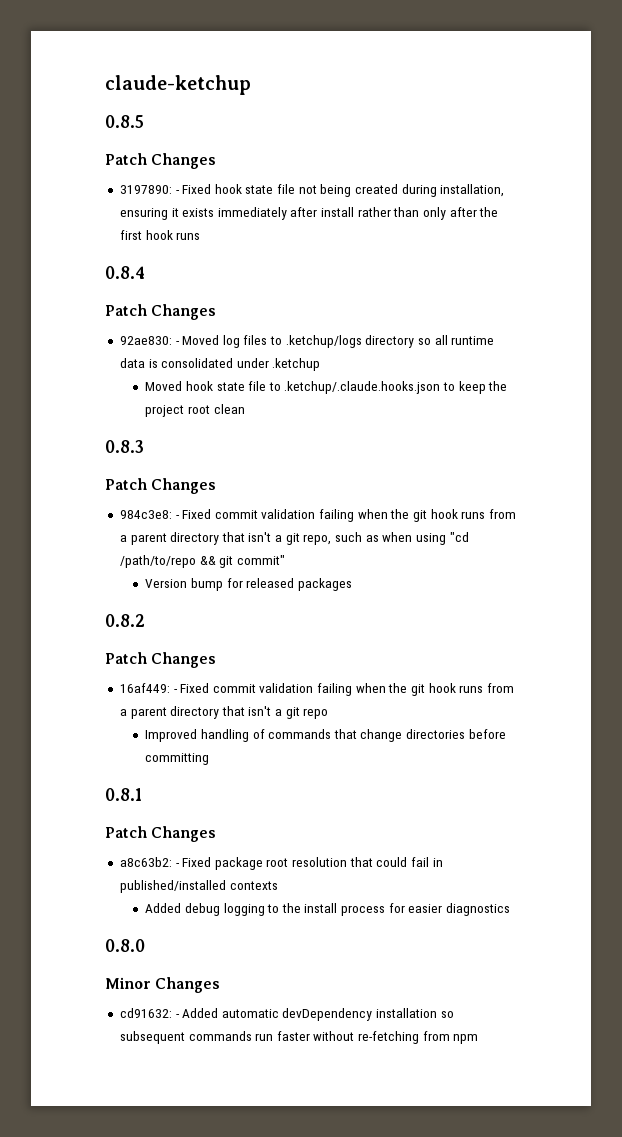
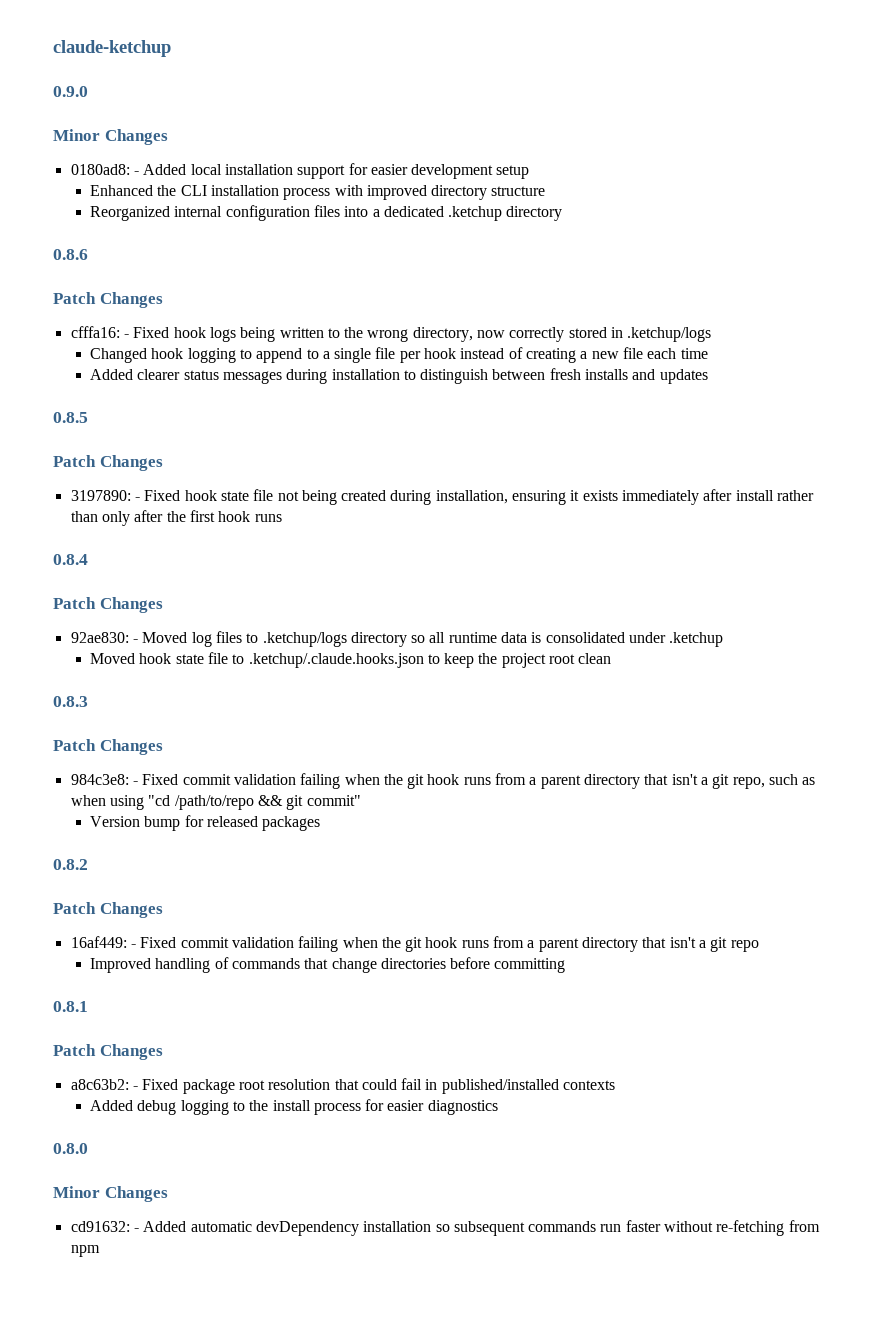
+ 0.9.0
+ Minor Changes
+ 0180ad8: - Added local installation support for easier development setup
+ Enhanced the CLI installation process with improved directory structure
+ Reorganized internal configuration files into a dedicated .ketchup directory
+ 0.8.6
+ Patch Changes
+ cfffa16: - Fixed hook logs being written to the wrong directory, now correctly stored in .ketchup/logs
+ Changed hook logging to append to a single file per hook instead of creating a new file each time
+ Added clearer status messages during installation to distinguish between fresh installs and updates

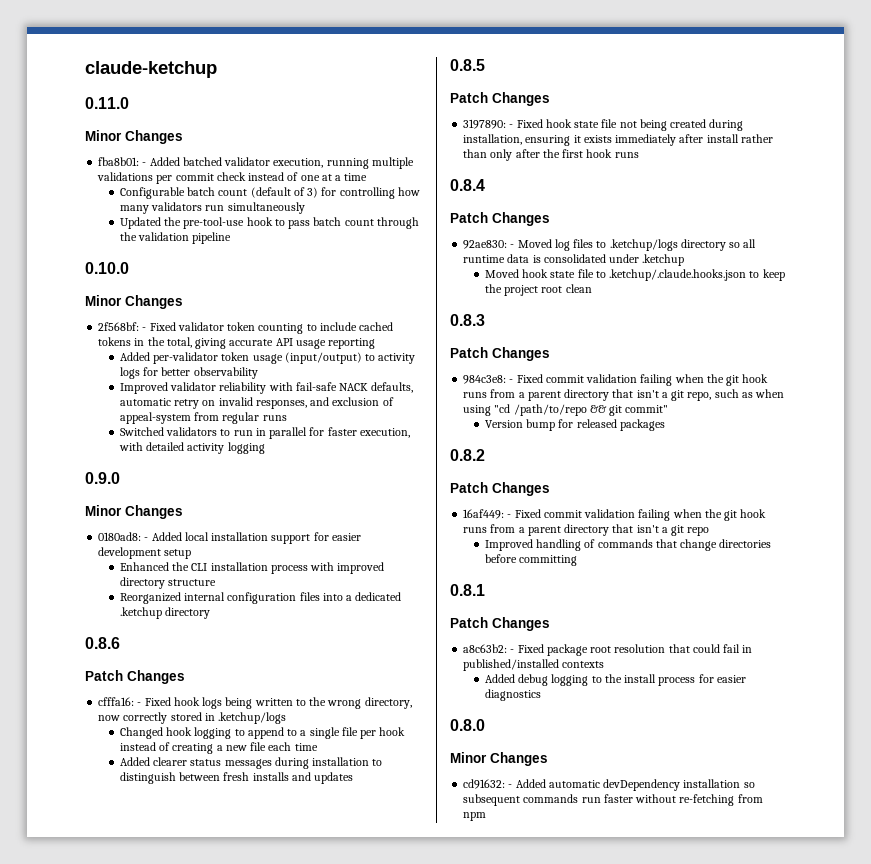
+ 0.11.0
+ Minor Changes
+ fba8b01: - Added batched validator execution, running multiple validations per commit check instead of one at a time
+ Configurable batch count (default of 3) for controlling how many validators run simultaneously
+ Updated the pre-tool-use hook to pass batch count through the validation pipeline
+ 0.10.0
+ Minor Changes
+ 2f568bf: - Fixed validator token counting to include cached tokens in the total, giving accurate API usage reporting
+ Added per-validator token usage (input/output) to activity logs for better observability
+ Improved validator reliability with fail-safe NACK defaults, automatic retry on invalid responses, and exclusion of appeal-system from regular runs
+ Switched validators to run in parallel for faster execution, with detailed activity logging

